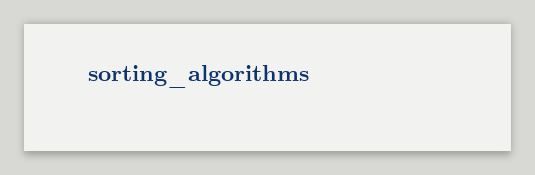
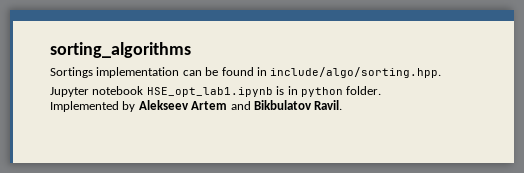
+ Sortings implementation can be found in include/algo/sorting.hpp.
+ Jupyter notebook HSE_opt_lab1.ipynb is in python folder.
+ Implemented by Alekseev Artem and Bikbulatov Ravil.

